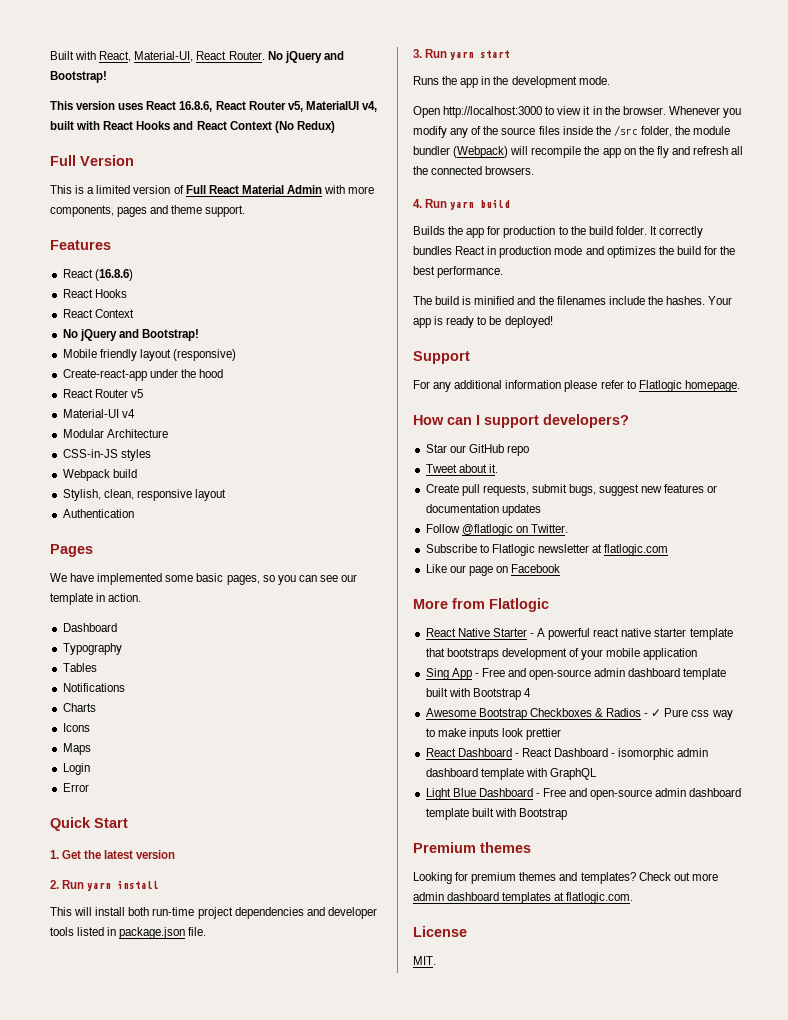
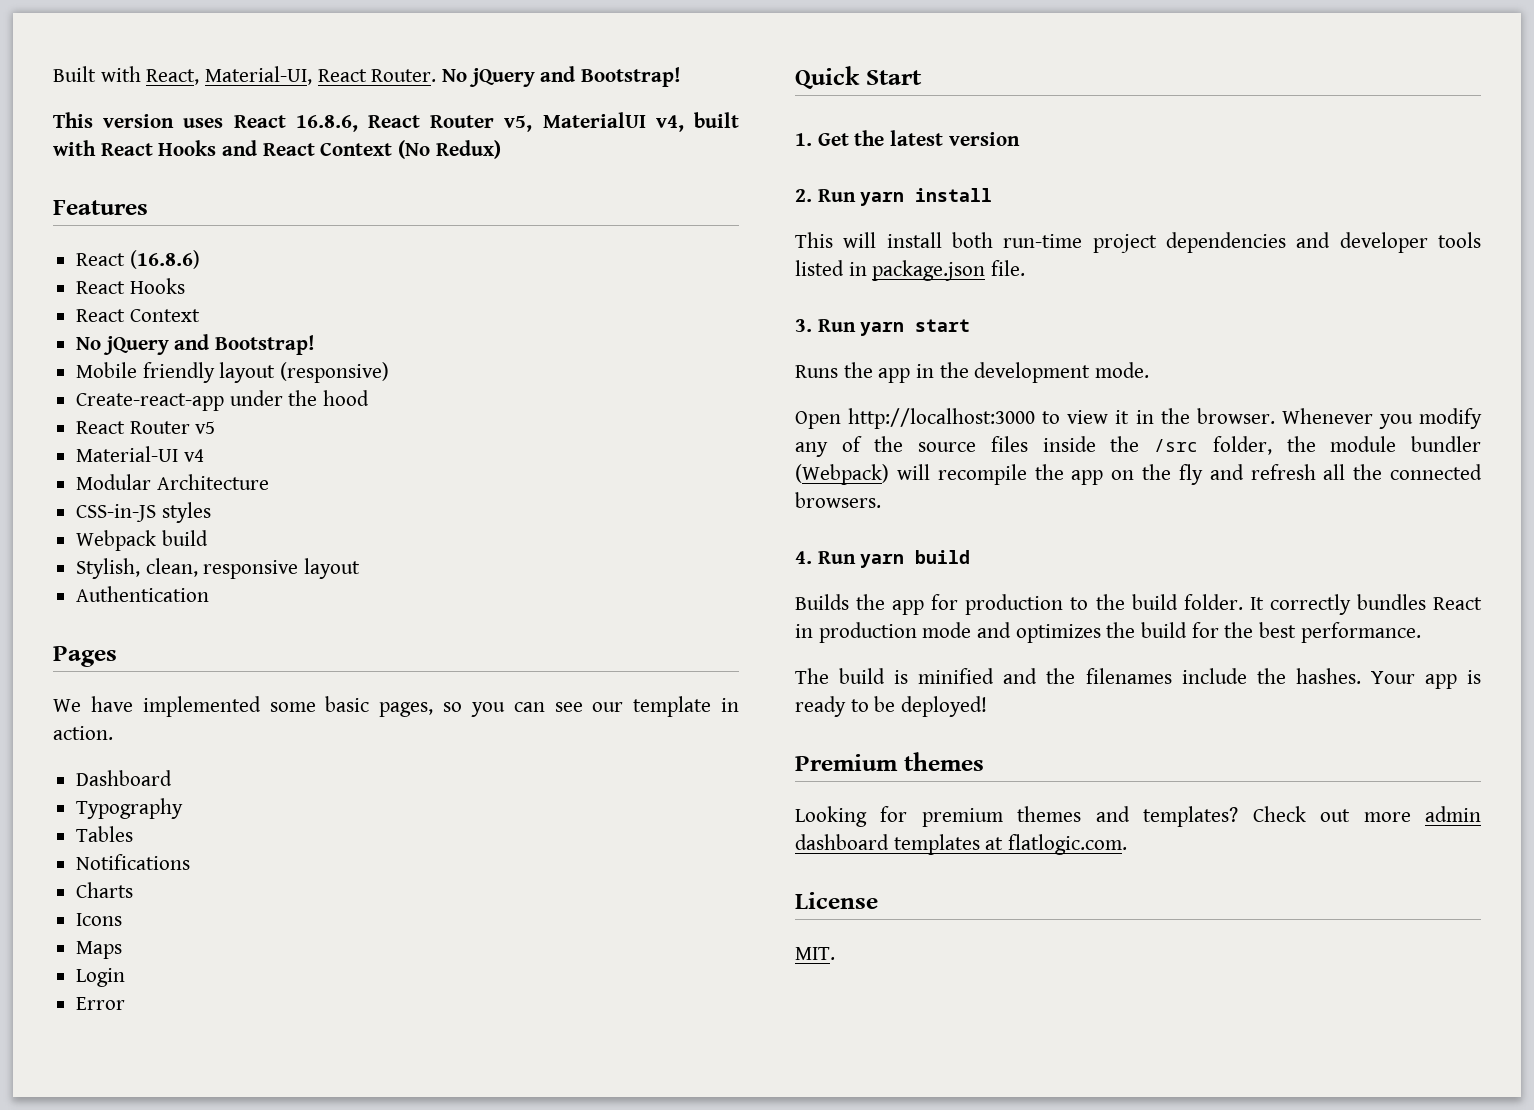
- Full Version
- This is a limited version of Full React Material Admin with more components, pages and theme support.
- Support
- For any additional information please refer to Flatlogic homepage.
- How can I support developers?
- Star our GitHub repo
- Tweet about it.
- Create pull requests, submit bugs, suggest new features or documentation updates
- Follow @flatlogic on Twitter.
- Subscribe to Flatlogic newsletter at flatlogic.com
- Like our page on Facebook
- More from Flatlogic
- React Native Starter - A powerful react native starter template that bootstraps development of your mobile application
- Sing App - Free and open-source admin dashboard template built with Bootstrap 4
- Awesome Bootstrap Checkboxes & Radios - ✓ Pure css way to make inputs look prettier
- React Dashboard - React Dashboard - isomorphic admin dashboard template with GraphQL
- Light Blue Dashboard - Free and open-source admin dashboard template built with Bootstrap

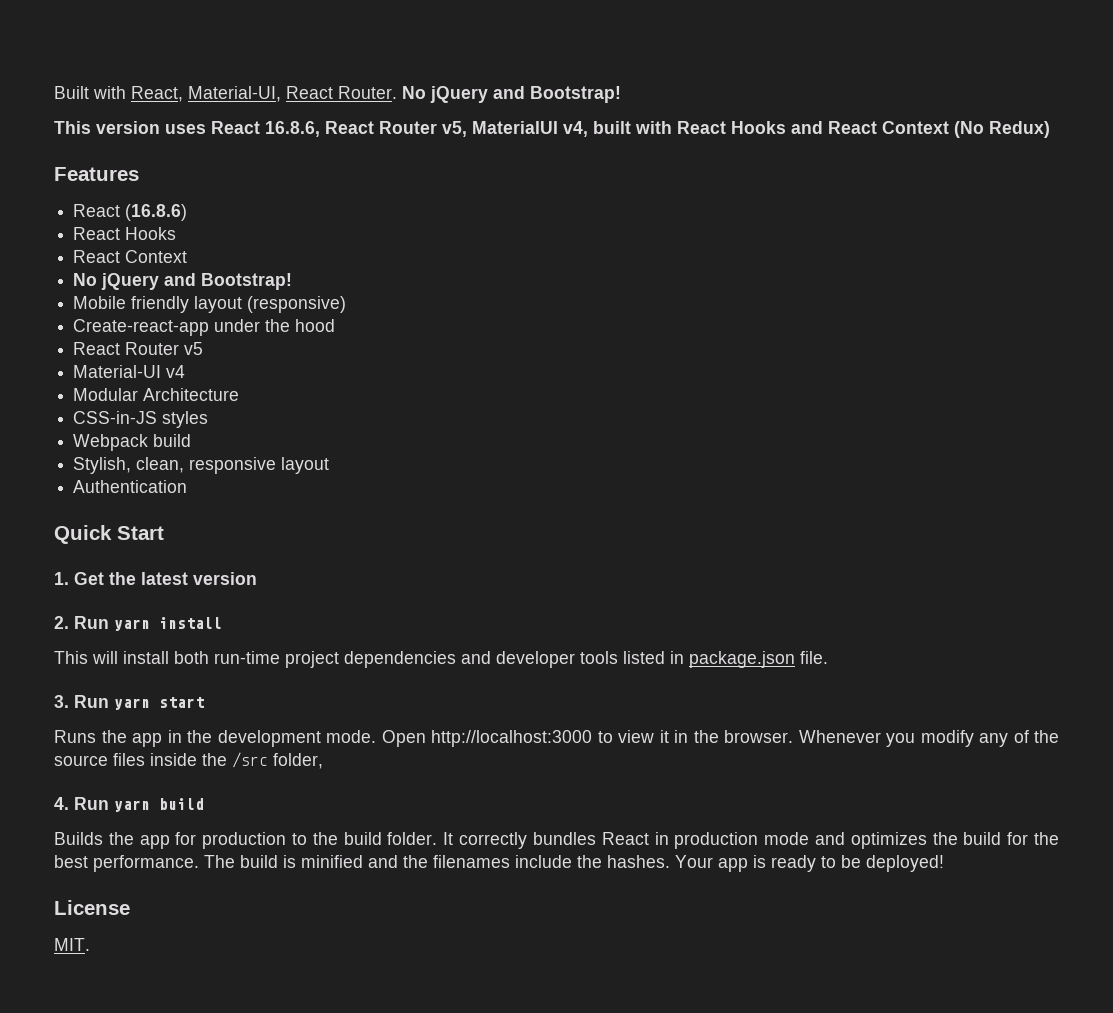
- Pages
- We have implemented some basic pages, so you can see our template in action.
- Dashboard
- Typography
- Tables
- Notifications
- Charts
- Icons
- Maps
- Login
- Error
- Runs the app in the development mode.
- Open http://localhost:3000 to view it in the browser.
+ Runs the app in the development mode. Open http://localhost:3000 to view it in the browser.
- Whenever you modify any of the source files inside the /src folder, the module bundler (Webpack) will recompile the app on the fly and refresh all the connected browsers.
+ Whenever you modify any of the source files inside the /src folder,
- It correctly bundles React in production mode and optimizes the build for the best performance.
- The build is minified and the filenames include the hashes.
+ It correctly bundles React in production mode and optimizes the build for the best performance. The build is minified and the filenames include the hashes.
- Premium themes
- Looking for premium themes and templates? Check out more admin dashboard templates at flatlogic.com.

